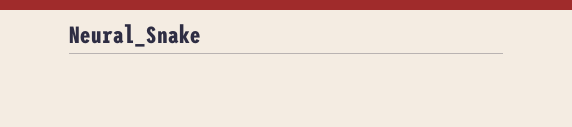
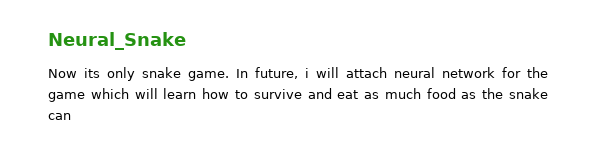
+ Now its only snake game. In future, i will attach neural network for the game which will learn how to survive and eat as much food as the snake can

